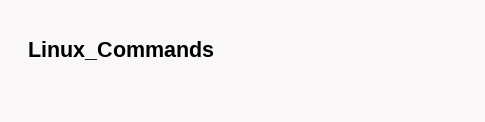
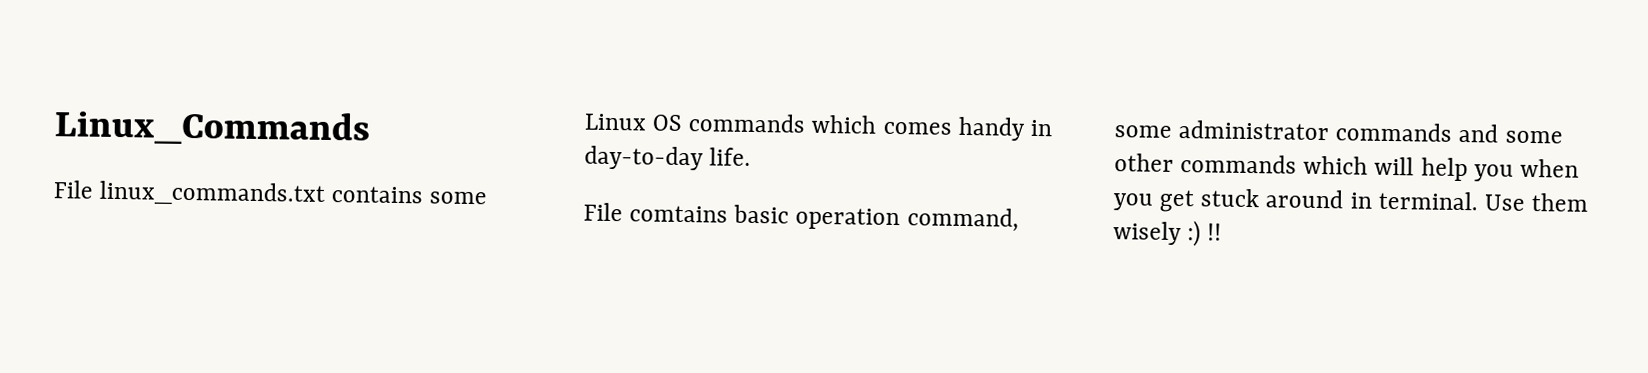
+ File linux_commands.txt contains some Linux OS commands which comes handy in day-to-day life.
+ File comtains basic operation command, some administrator commands and some other commands which will help you when you get stuck around in terminal. Use them wisely :) !!

